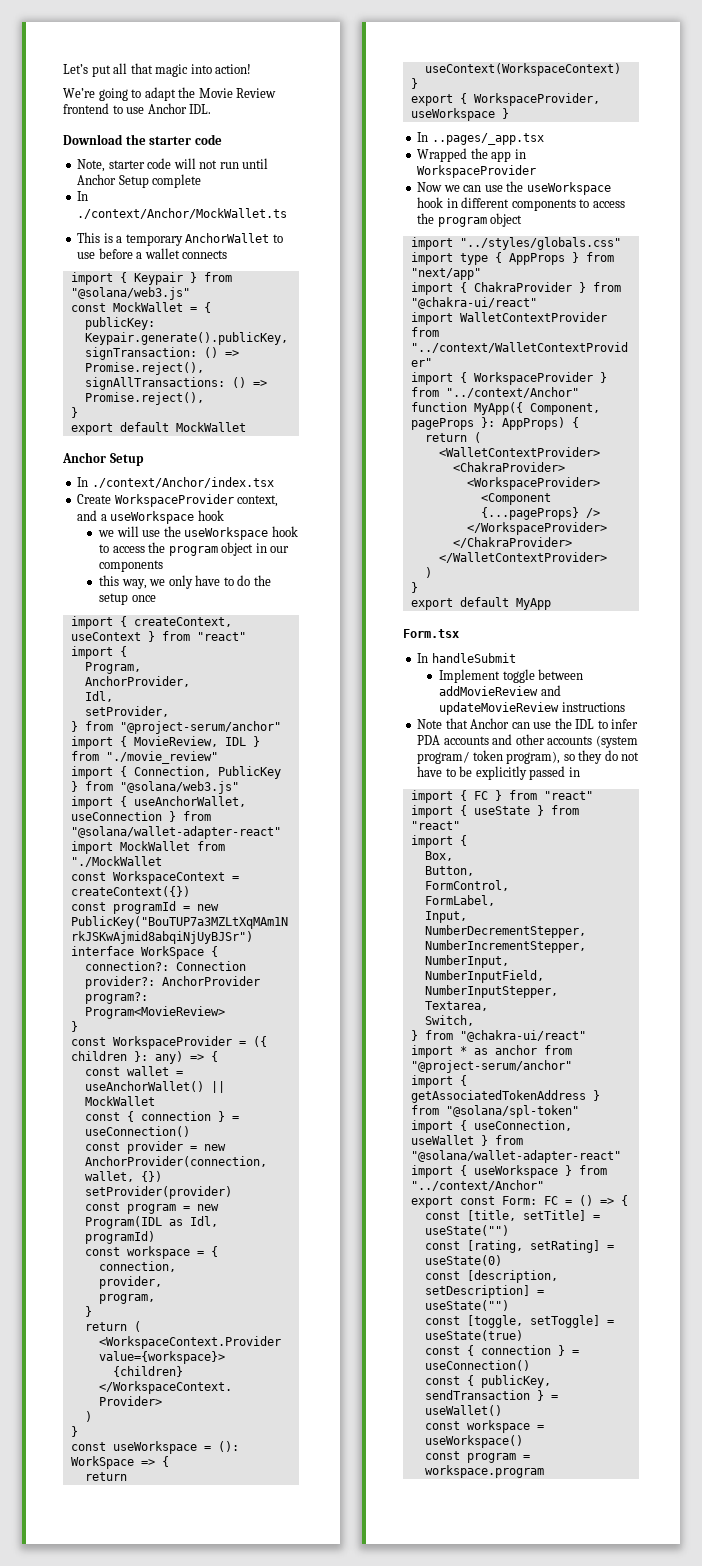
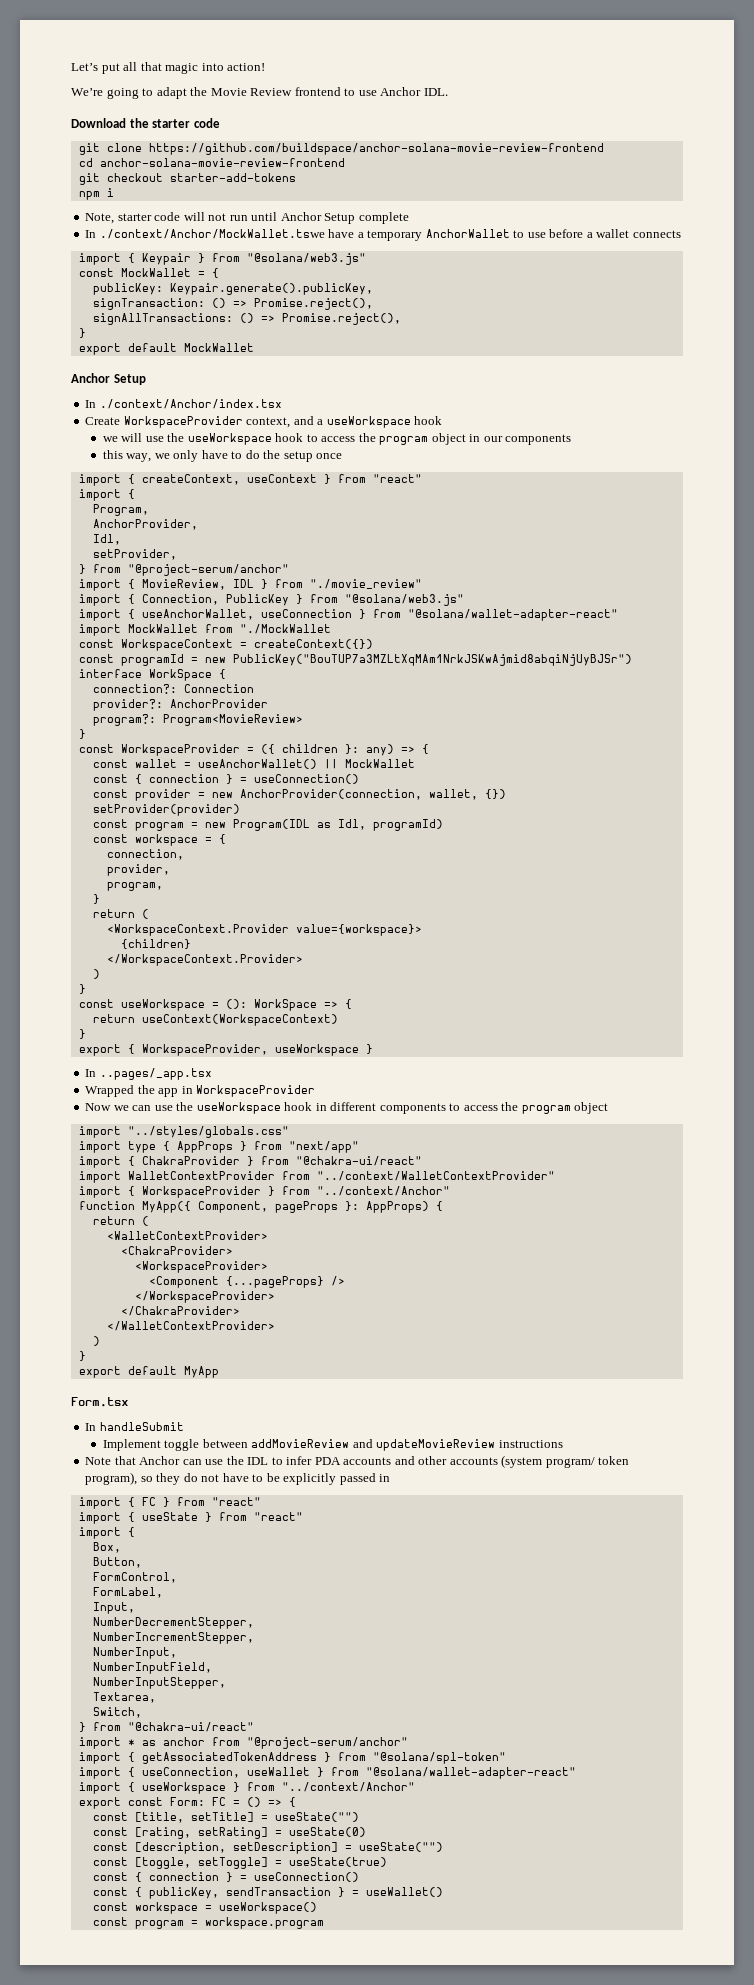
+ git clone https://github.com/buildspace/anchor-solana-movie-review-frontend
+ cd anchor-solana-movie-review-frontend
+ git checkout starter-add-tokens
+ npm i
- In ./context/Anchor/MockWallet.ts
- This is a temporary AnchorWallet to use before a wallet connects
+ In ./context/Anchor/MockWallet.tswe have a temporary AnchorWallet to use before a wallet connects

